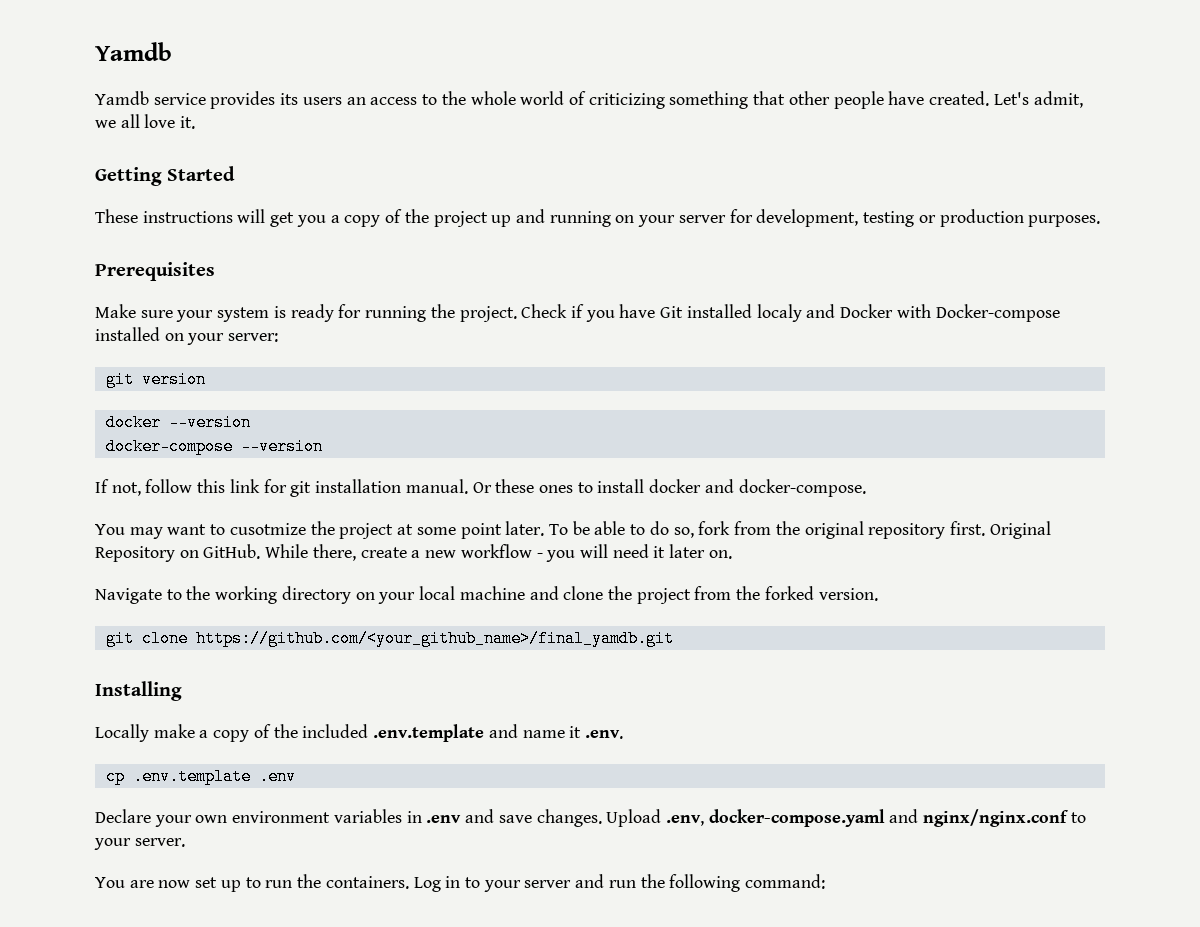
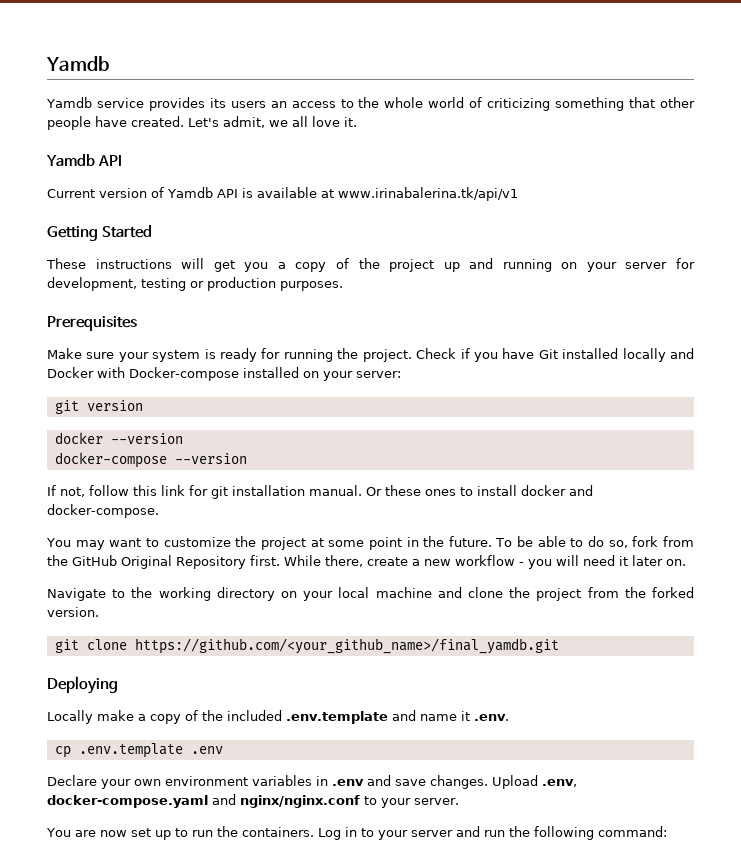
  Let's admit, we all love it.
+ Yamdb API
+ Current version of Yamdb API is available at www.irinabalerina.tk/api/v1
- Check if you have Git installed localy and Docker with Docker-compose installed on your server:
+ Check if you have Git installed locally and Docker with Docker-compose installed on your server:
- You may want to cusotmize the project at some point later.
+ You may want to customize the project at some point in the future.
- To be able to do so, fork from the original repository first. Original Repository on GitHub.
+ To be able to do so, fork from the GitHub Original Repository first.
- Installing
+ Deploying

